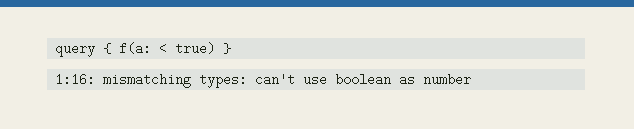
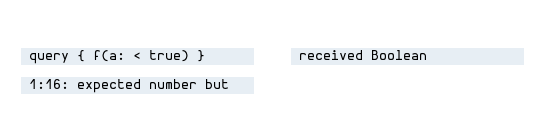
- 1:16: mismatching types: can't use boolean as number
+ 1:16: expected number but received Boolean

